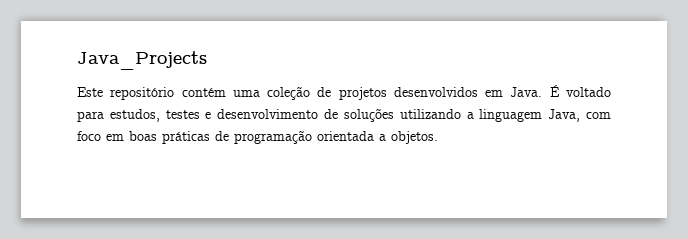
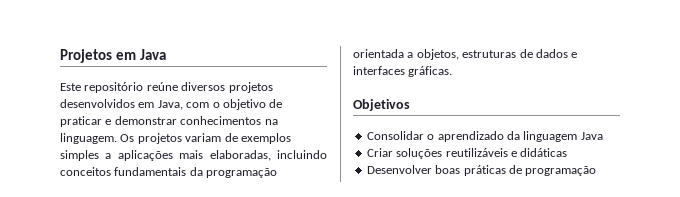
- Java_Projects
+ Projetos em Java
- Este repositório contém uma coleção de projetos desenvolvidos em Java. É voltado para estudos, testes e desenvolvimento de soluções utilizando a linguagem Java, com foco em boas práticas de programação orientada a objetos.
+ Este repositório reúne diversos projetos desenvolvidos em Java, com o objetivo de praticar e demonstrar conhecimentos na linguagem. Os projetos variam de exemplos simples a aplicações mais elaboradas, incluindo conceitos fundamentais da programação orientada a objetos, estruturas de dados e interfaces gráficas.
+ Objetivos
+ Consolidar o aprendizado da linguagem Java
+ Criar soluções reutilizáveis e didáticas
+ Desenvolver boas práticas de programação

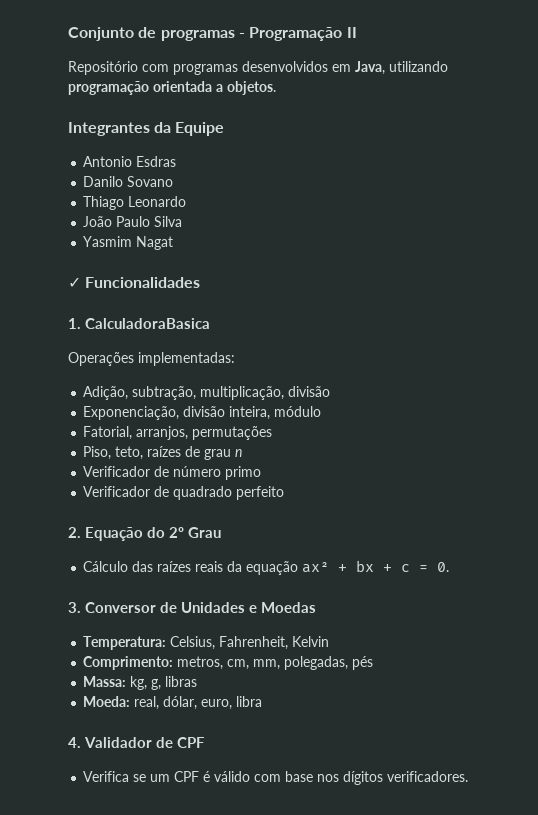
- Projetos em Java
- Este repositório reúne diversos projetos desenvolvidos em Java, com o objetivo de praticar e demonstrar conhecimentos na linguagem. Os projetos variam de exemplos simples a aplicações mais elaboradas, incluindo conceitos fundamentais da programação orientada a objetos, estruturas de dados e interfaces gráficas.
- Objetivos
- Consolidar o aprendizado da linguagem Java
- Criar soluções reutilizáveis e didáticas
- Desenvolver boas práticas de programação
+ Conjunto de programas - Programação II
+ Repositório com programas desenvolvidos em Java, utilizando programação orientada a objetos.
+ Integrantes da Equipe
+ Antonio Esdras
+ Danilo Sovano
+ Thiago Leonardo
+ João Paulo Silva
+ Yasmim Nagat
+ ✓ Funcionalidades
+ 1. CalculadoraBasica
+ Operações implementadas:
+ Adição, subtração, multiplicação, divisão
+ Exponenciação, divisão inteira, módulo
+ Fatorial, arranjos, permutações
+ Piso, teto, raízes de grau n
+ Verificador de número primo
+ Verificador de quadrado perfeito
+ 2. Equação do 2º Grau
+ Cálculo das raízes reais da equação ax² + bx + c = 0.
+ 3. Conversor de Unidades e Moedas
+ Temperatura: Celsius, Fahrenheit, Kelvin
+ Comprimento: metros, cm, mm, polegadas, pés
+ Massa: kg, g, libras
+ Moeda: real, dólar, euro, libra
+ 4. Validador de CPF
+ Verifica se um CPF é válido com base nos dígitos verificadores.

